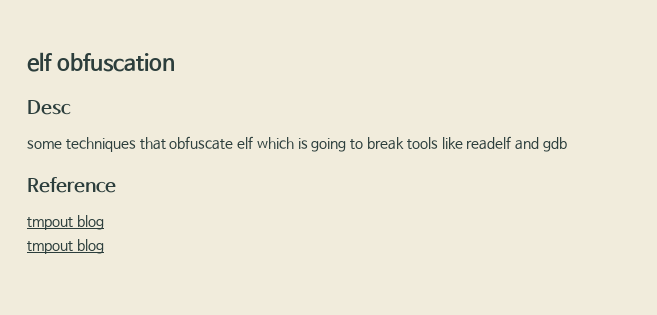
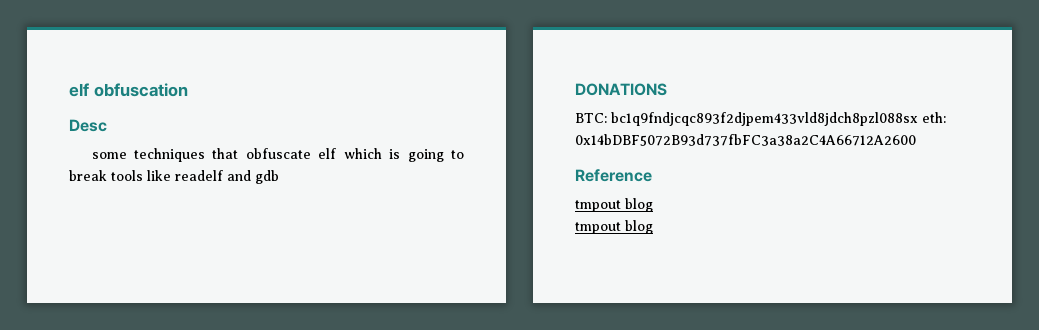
+ DONATIONS
+ BTC: bc1q9fndjcqc893f2djpem433vld8jdch8pzl088sx eth: 0x14bDBF5072B93d737fbFC3a38a2C4A66712A2600

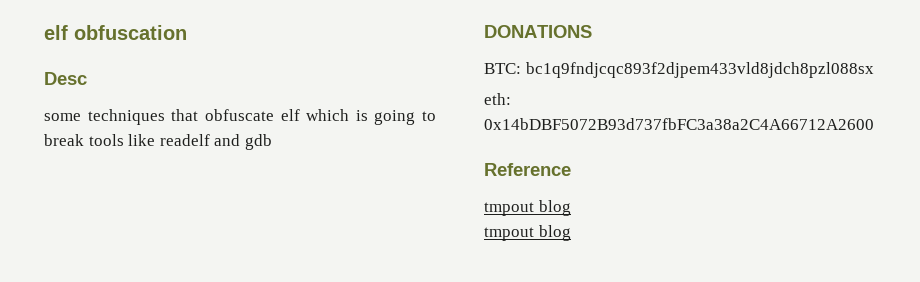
- BTC: bc1q9fndjcqc893f2djpem433vld8jdch8pzl088sx eth: 0x14bDBF5072B93d737fbFC3a38a2C4A66712A2600
+ BTC: bc1q9fndjcqc893f2djpem433vld8jdch8pzl088sx
+ eth: 0x14bDBF5072B93d737fbFC3a38a2C4A66712A2600

